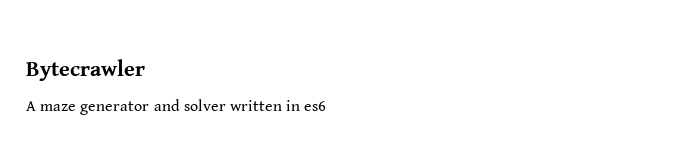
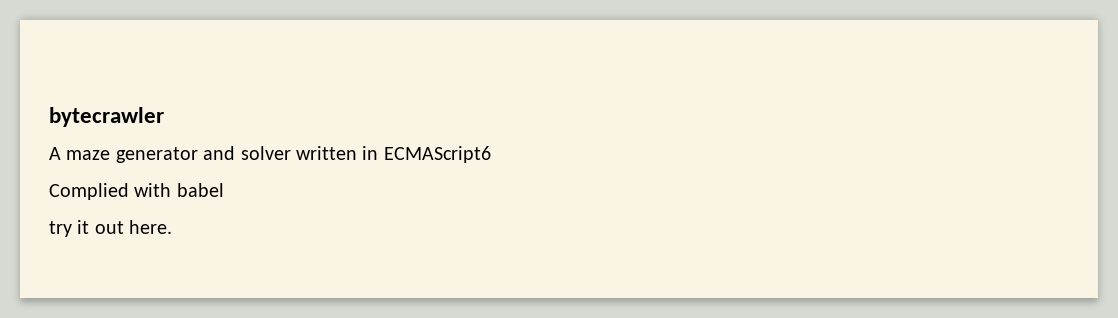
- Bytecrawler
+ bytecrawler
- A maze generator and solver written in es6
+ A maze generator and solver written in ECMAScript6
+ Complied with babel
+ try it out here.

